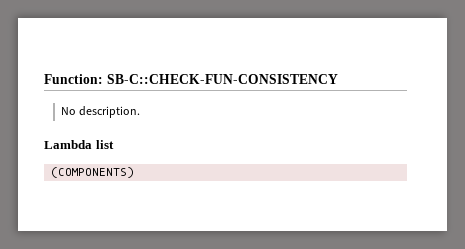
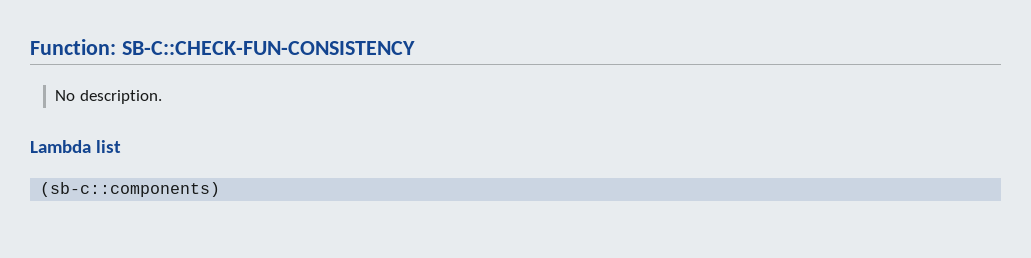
- (COMPONENTS)
+ (sb-c::components)

